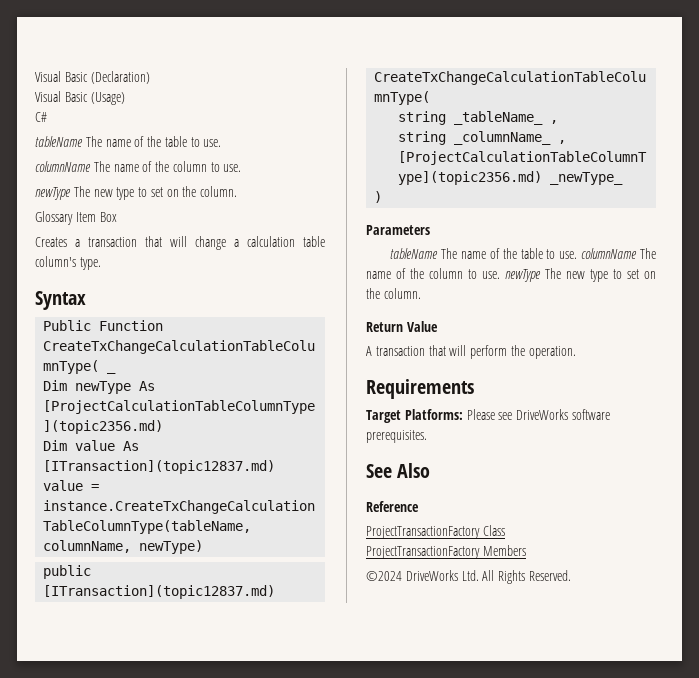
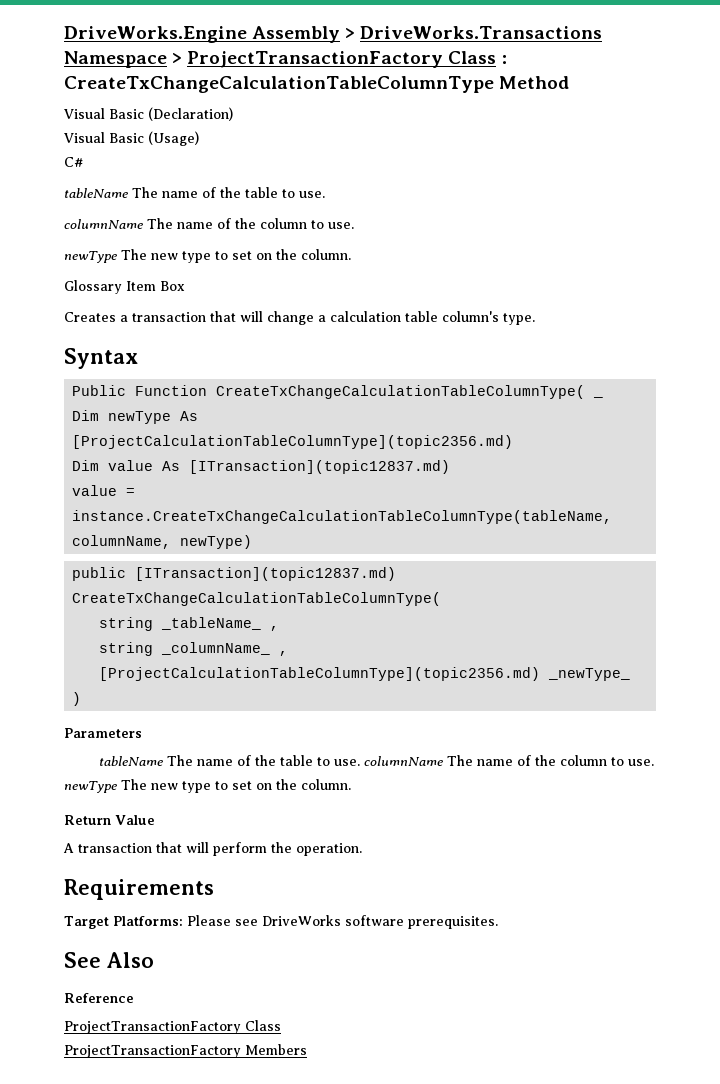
+ DriveWorks.Engine Assembly > DriveWorks.Transactions Namespace > ProjectTransactionFactory Class : CreateTxChangeCalculationTableColumnType Method
- ©2024 DriveWorks Ltd. All Rights Reserved.

